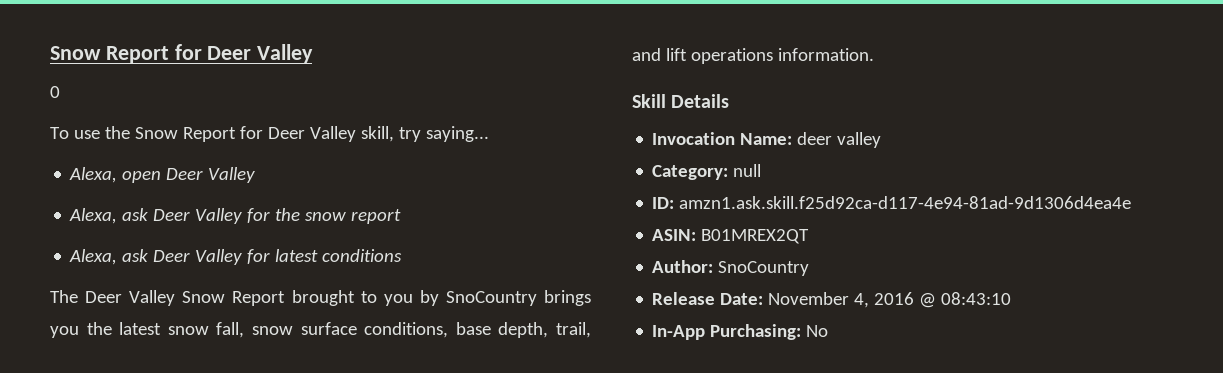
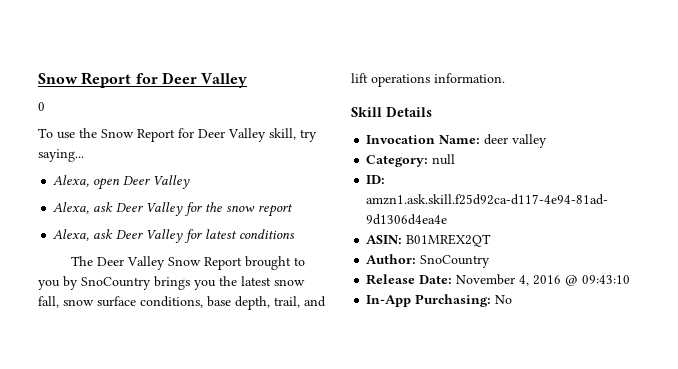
- Release Date: November 4, 2016 @ 08:43:10
+ Release Date: November 4, 2016 @ 09:43:10

